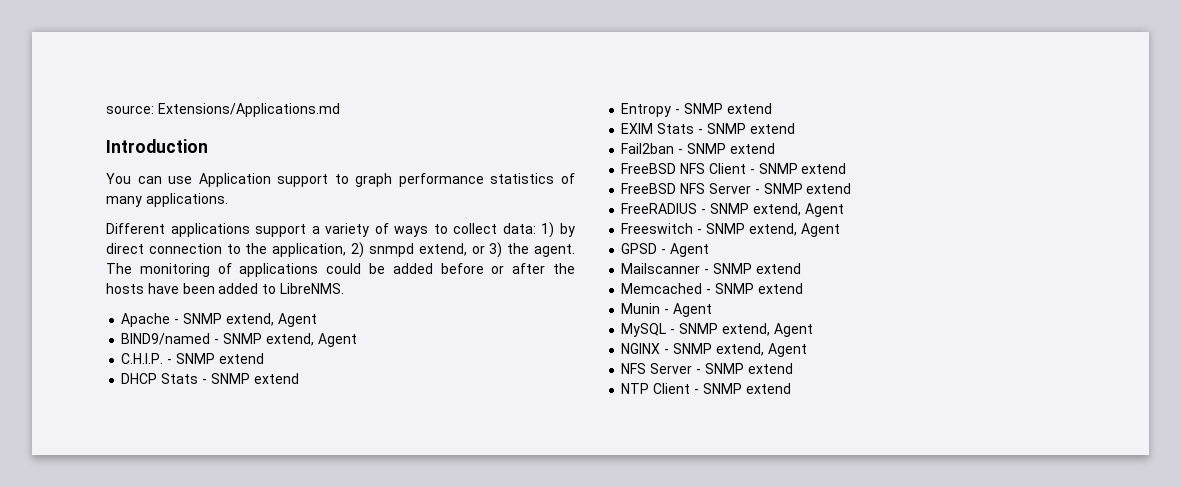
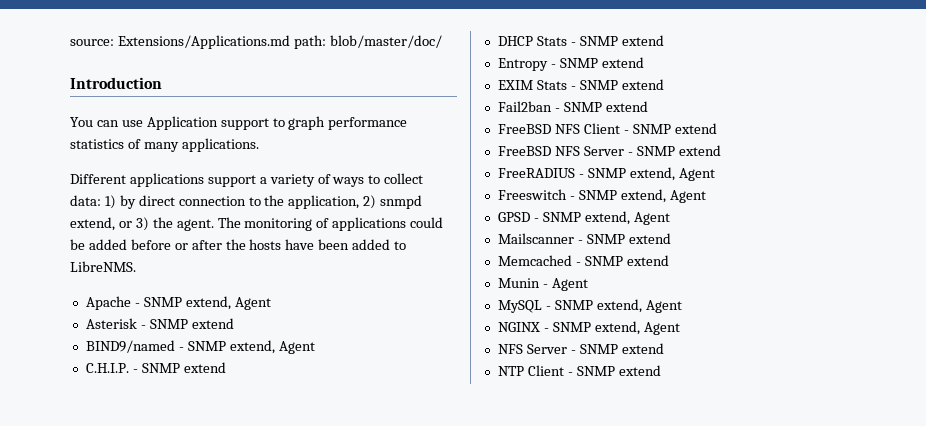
- source: Extensions/Applications.md
+ source: Extensions/Applications.md path: blob/master/doc/
+ Asterisk - SNMP extend
- GPSD - Agent
+ GPSD - SNMP extend, Agent

